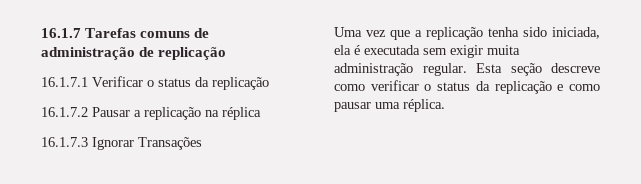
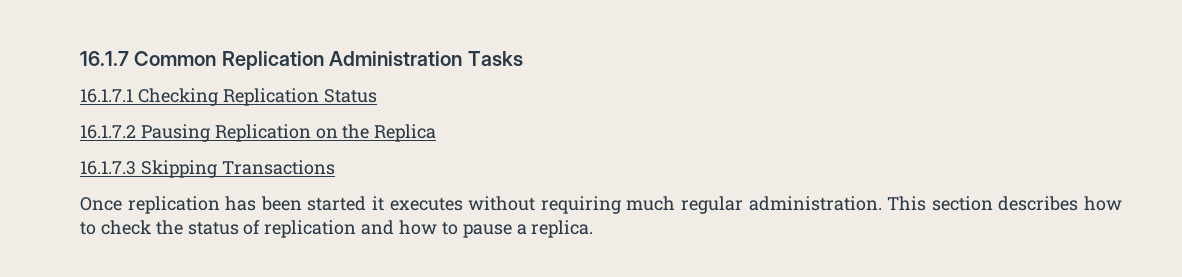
- 16.1.7 Tarefas comuns de administração de replicação
- 16.1.7.1 Verificar o status da replicação
- 16.1.7.2 Pausar a replicação na réplica
- 16.1.7.3 Ignorar Transações
- Uma vez que a replicação tenha sido iniciada, ela é executada sem exigir muita administração regular. Esta seção descreve como verificar o status da replicação e como pausar uma réplica.
+ 16.1.7 Common Replication Administration Tasks
+ 16.1.7.1 Checking Replication Status
+ 16.1.7.2 Pausing Replication on the Replica
+ 16.1.7.3 Skipping Transactions
+ Once replication has been started it executes without requiring much regular administration. This section describes how to check the status of replication and how to pause a replica.

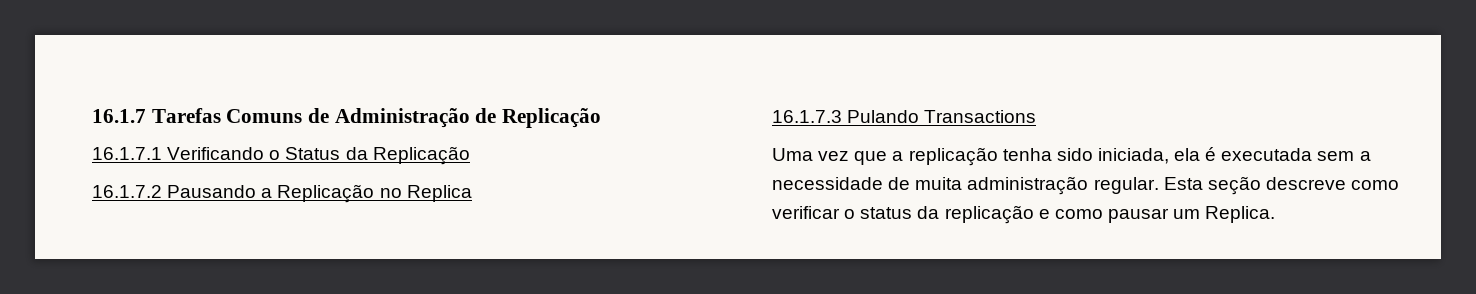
- 16.1.7 Common Replication Administration Tasks
+ 16.1.7 Tarefas Comuns de Administração de Replicação
- 16.1.7.1 Checking Replication Status
+ 16.1.7.1 Verificando o Status da Replicação
- 16.1.7.2 Pausing Replication on the Replica
+ 16.1.7.2 Pausando a Replicação no Replica
- 16.1.7.3 Skipping Transactions
+ 16.1.7.3 Pulando Transactions
- Once replication has been started it executes without requiring much regular administration. This section describes how to check the status of replication and how to pause a replica.
+ Uma vez que a replicação tenha sido iniciada, ela é executada sem a necessidade de muita administração regular. Esta seção descreve como verificar o status da replicação e como pausar um Replica.

